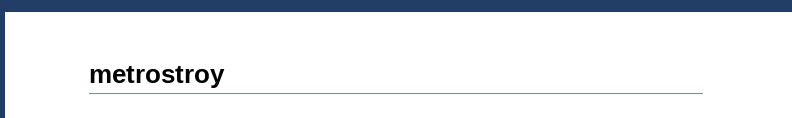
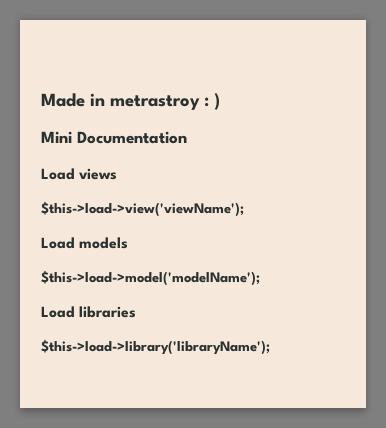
- metrostroy
+ Made in metrastroy : )
+ Mini Documentation
+ Load views
+ $this->load->view('viewName');
+ Load models
+ $this->load->model('modelName');
+ Load libraries
+ $this->load->library('libraryName');

